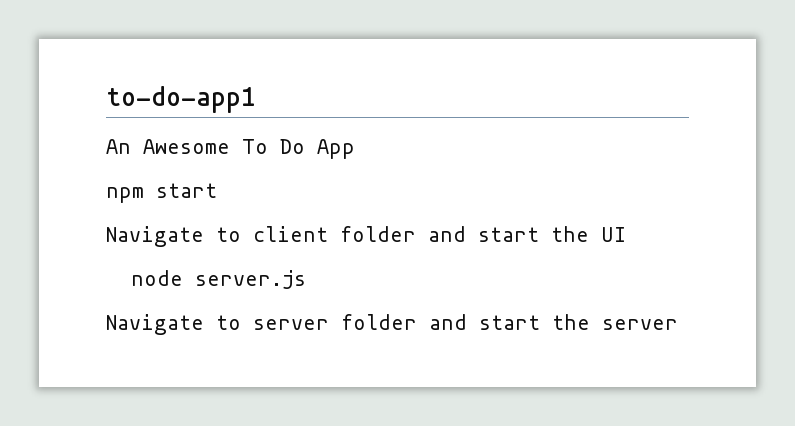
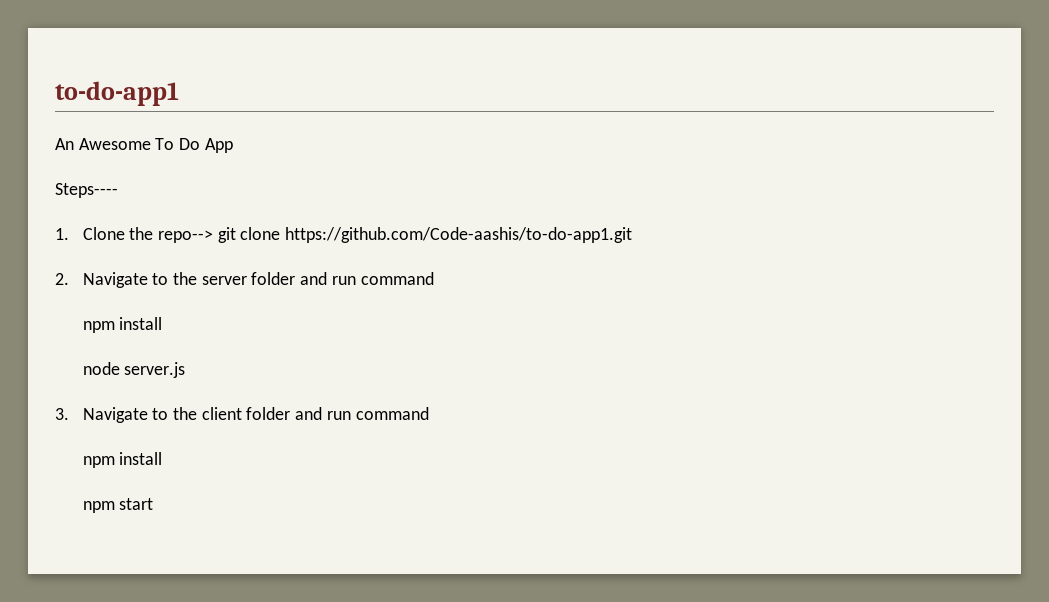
- npm start
- Navigate to client folder and start the UI
+ Steps----
+ 1. Clone the repo--> git clone https://github.com/Code-aashis/to-do-app1.git
+ 2. Navigate to the server folder and run command
+ npm install
- Navigate to server folder and start the server
+ 3. Navigate to the client folder and run command
+ npm install
+ npm start

